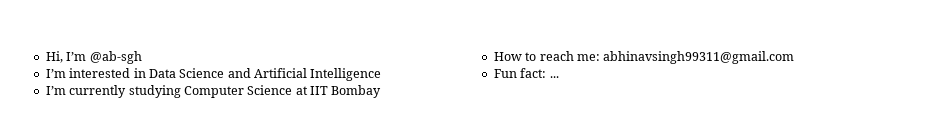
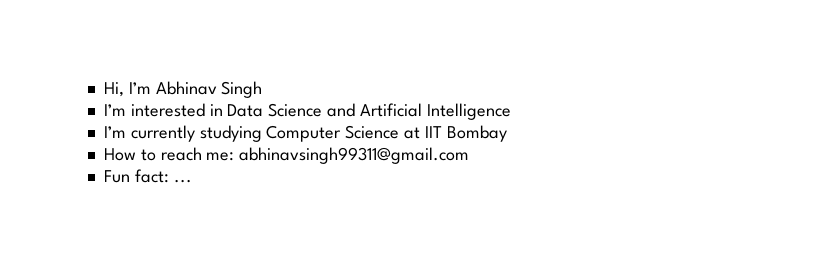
- Hi, I’m @ab-sgh
+ Hi, I’m Abhinav Singh

